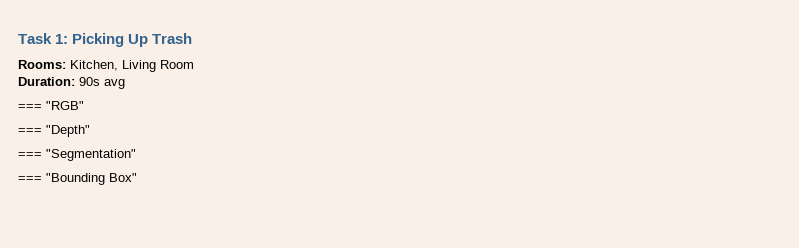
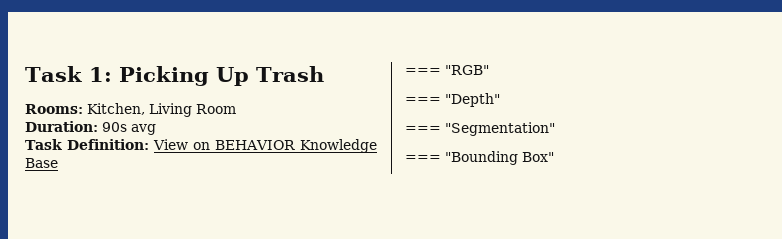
+ Task Definition: View on BEHAVIOR Knowledge Base

